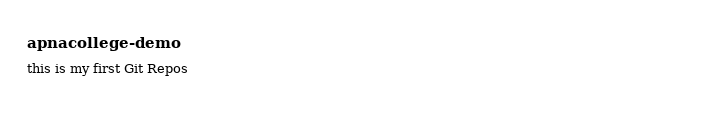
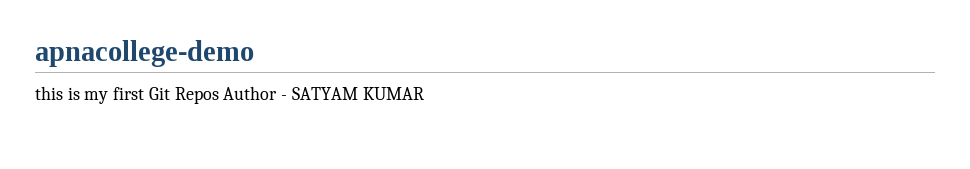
- this is my first Git Repos
+ this is my first Git Repos Author - SATYAM KUMAR

